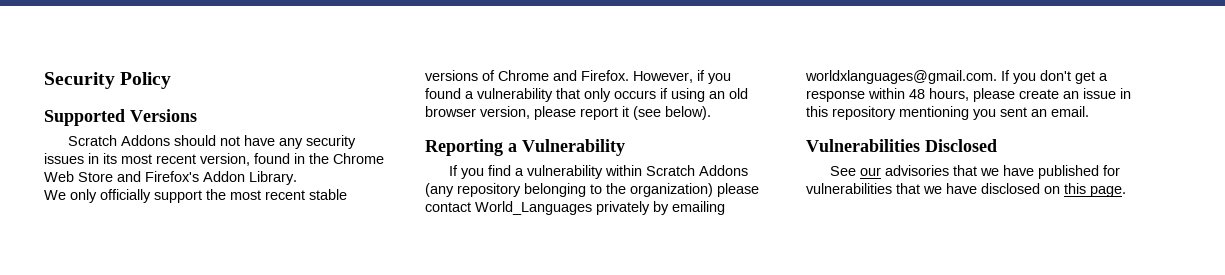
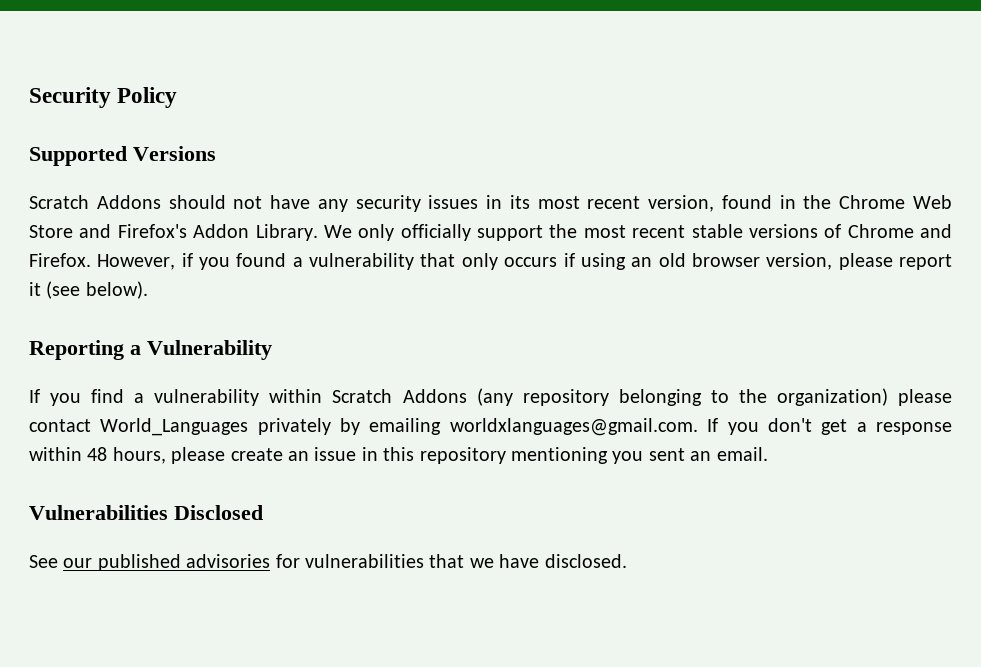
- Scratch Addons should not have any security issues in its most recent version, found in the Chrome Web Store and Firefox's Addon Library.
- We only officially support the most recent stable versions of Chrome and Firefox.
+ Scratch Addons should not have any security issues in its most recent version, found in the Chrome Web Store and Firefox's Addon Library. We only officially support the most recent stable versions of Chrome and Firefox.
- See our advisories that we have published for vulnerabilities that we have disclosed on this page.
+ See our published advisories for vulnerabilities that we have disclosed.

